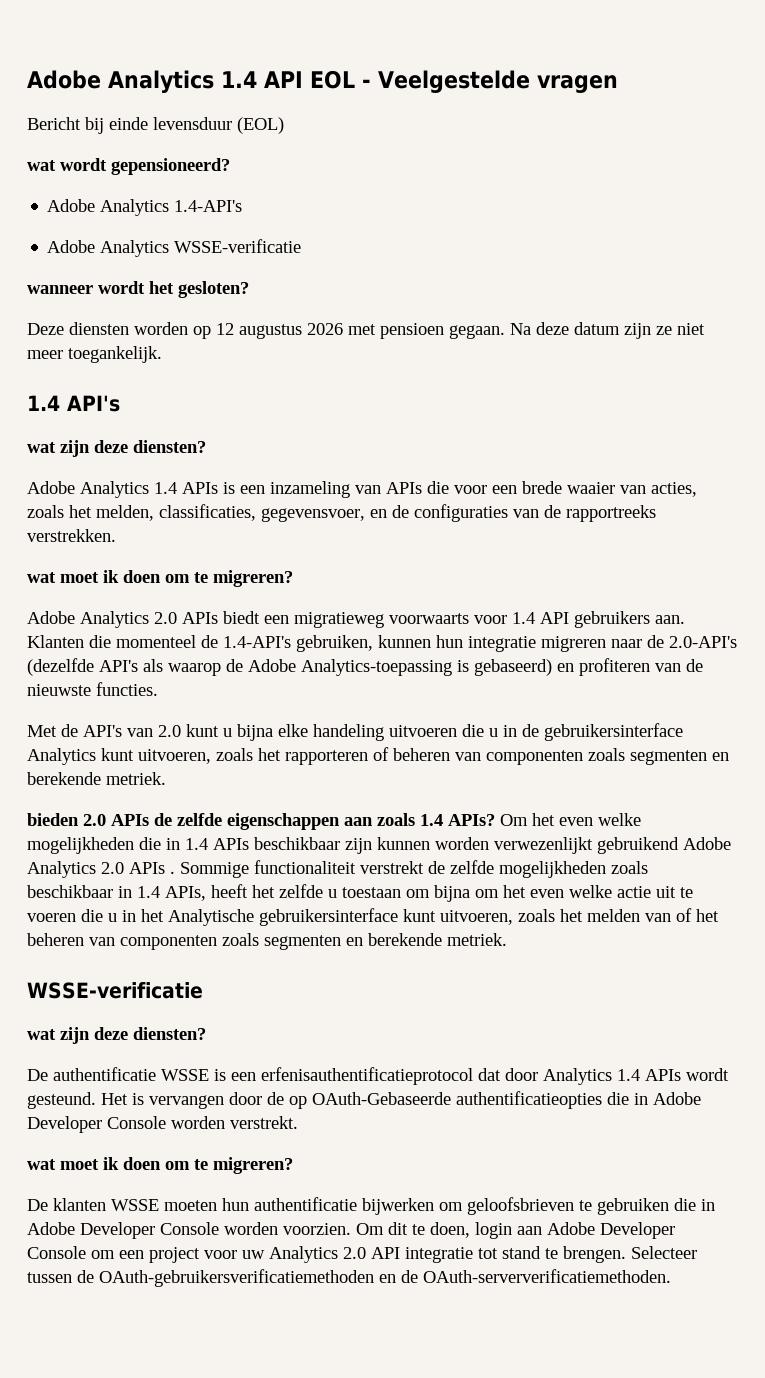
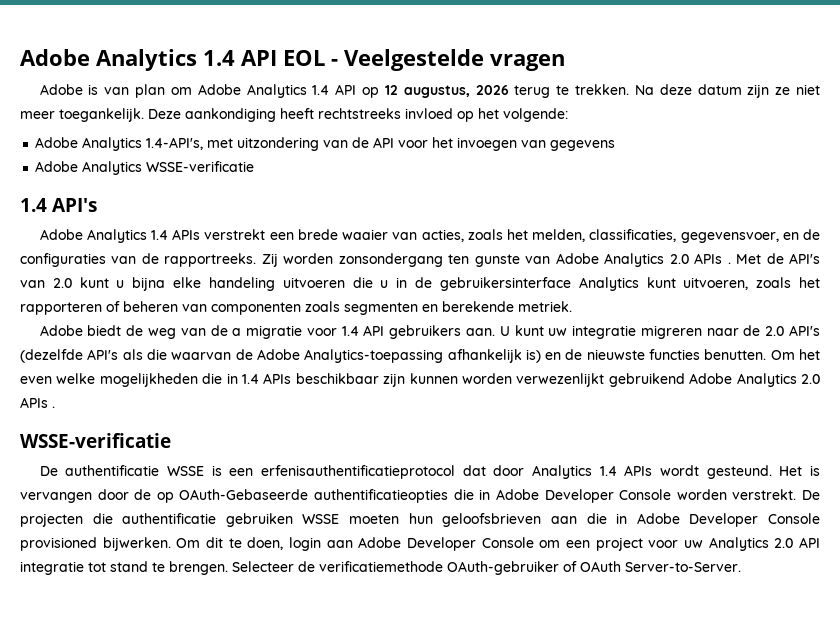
- Bericht bij einde levensduur (EOL)
- wat wordt gepensioneerd?
- Adobe Analytics 1.4-API's
- Adobe Analytics WSSE-verificatie
- wanneer wordt het gesloten?
- Deze diensten worden op 12 augustus 2026 met pensioen gegaan.
+ Adobe is van plan om Adobe Analytics 1.4 API op 12 augustus, 2026 terug te trekken.
- Na deze datum zijn ze niet meer toegankelijk.
+ Na deze datum zijn ze niet meer toegankelijk. Deze aankondiging heeft rechtstreeks invloed op het volgende:
+ Adobe Analytics 1.4-API's, met uitzondering van de API voor het invoegen van gegevens
+ Adobe Analytics WSSE-verificatie
  1.4 API's
- wat zijn deze diensten?
- Adobe Analytics 1.4 APIs is een inzameling van APIs die voor een brede waaier van acties, zoals het melden, classificaties, gegevensvoer, en de configuraties van de rapportreeks verstrekken.
- wat moet ik doen om te migreren?
- Adobe Analytics 2.0 APIs biedt een migratieweg voorwaarts voor 1.4 API gebruikers aan. Klanten die momenteel de 1.4-API's gebruiken, kunnen hun integratie migreren naar de 2.0-API's (dezelfde API's als waarop de Adobe Analytics-toepassing is gebaseerd) en profiteren van de nieuwste functies.
- Met de API's van 2.0 kunt u bijna elke handeling uitvoeren die u in de gebruikersinterface Analytics kunt uitvoeren, zoals het rapporteren of beheren van componenten zoals segmenten en berekende metriek.
+ Adobe Analytics 1.4 APIs verstrekt een brede waaier van acties, zoals het melden, classificaties, gegevensvoer, en de configuraties van de rapportreeks. Zij worden zonsondergang ten gunste van Adobe Analytics 2.0 APIs . Met de API's van 2.0 kunt u bijna elke handeling uitvoeren die u in de gebruikersinterface Analytics kunt uitvoeren, zoals het rapporteren of beheren van componenten zoals segmenten en berekende metriek.
- bieden 2.0 APIs de zelfde eigenschappen aan zoals 1.4 APIs?
+ Adobe biedt de weg van de a migratie voor 1.4 API gebruikers aan. U kunt uw integratie migreren naar de 2.0 API's (dezelfde API's als die waarvan de Adobe Analytics-toepassing afhankelijk is) en de nieuwste functies benutten.
- Om het even welke mogelijkheden die in 1.4 APIs beschikbaar zijn kunnen worden verwezenlijkt gebruikend Adobe Analytics 2.0 APIs . Sommige functionaliteit verstrekt de zelfde mogelijkheden zoals beschikbaar in 1.4 APIs, heeft het zelfde u toestaan om bijna om het even welke actie uit te voeren die u in het Analytische gebruikersinterface kunt uitvoeren, zoals het melden van of het beheren van componenten zoals segmenten en berekende metriek.
+ Om het even welke mogelijkheden die in 1.4 APIs beschikbaar zijn kunnen worden verwezenlijkt gebruikend Adobe Analytics 2.0 APIs .
  WSSE-verificatie
- wat zijn deze diensten?
- Het is vervangen door de op OAuth-Gebaseerde authentificatieopties die in Adobe Developer Console worden verstrekt.
- wat moet ik doen om te migreren?
- De klanten WSSE moeten hun authentificatie bijwerken om geloofsbrieven te gebruiken die in Adobe Developer Console worden voorzien.
+ Het is vervangen door de op OAuth-Gebaseerde authentificatieopties die in Adobe Developer Console worden verstrekt. De projecten die authentificatie gebruiken WSSE moeten hun geloofsbrieven aan die in Adobe Developer Console provisioned bijwerken.
- Selecteer tussen de OAuth-gebruikersverificatiemethoden en de OAuth-serververificatiemethoden.
+ Selecteer de verificatiemethode OAuth-gebruiker of OAuth Server-to-Server.

